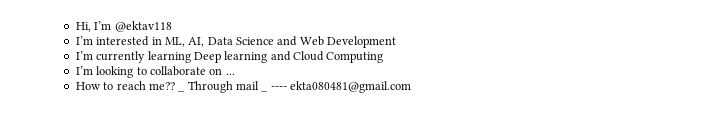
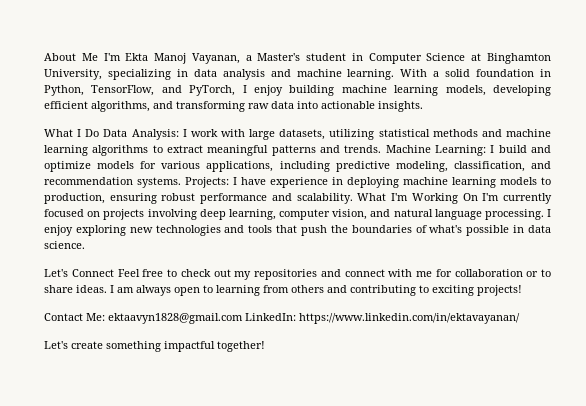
- Hi, I’m @ektav118
- I’m interested in ML, AI, Data Science and Web Development
- I’m currently learning Deep learning and Cloud Computing
- I’m looking to collaborate on ...
- How to reach me?? _ Through mail _ ---- ekta080481@gmail.com
+ About Me I'm Ekta Manoj Vayanan, a Master's student in Computer Science at Binghamton University, specializing in data analysis and machine learning. With a solid foundation in Python, TensorFlow, and PyTorch, I enjoy building machine learning models, developing efficient algorithms, and transforming raw data into actionable insights.
+ What I Do Data Analysis: I work with large datasets, utilizing statistical methods and machine learning algorithms to extract meaningful patterns and trends. Machine Learning: I build and optimize models for various applications, including predictive modeling, classification, and recommendation systems. Projects: I have experience in deploying machine learning models to production, ensuring robust performance and scalability. What I'm Working On I'm currently focused on projects involving deep learning, computer vision, and natural language processing. I enjoy exploring new technologies and tools that push the boundaries of what's possible in data science.
+ Let's Connect Feel free to check out my repositories and connect with me for collaboration or to share ideas. I am always open to learning from others and contributing to exciting projects!
+ Contact Me: ektaavyn1828@gmail.com LinkedIn: https://www.linkedin.com/in/ektavayanan/
+ Let's create something impactful together!

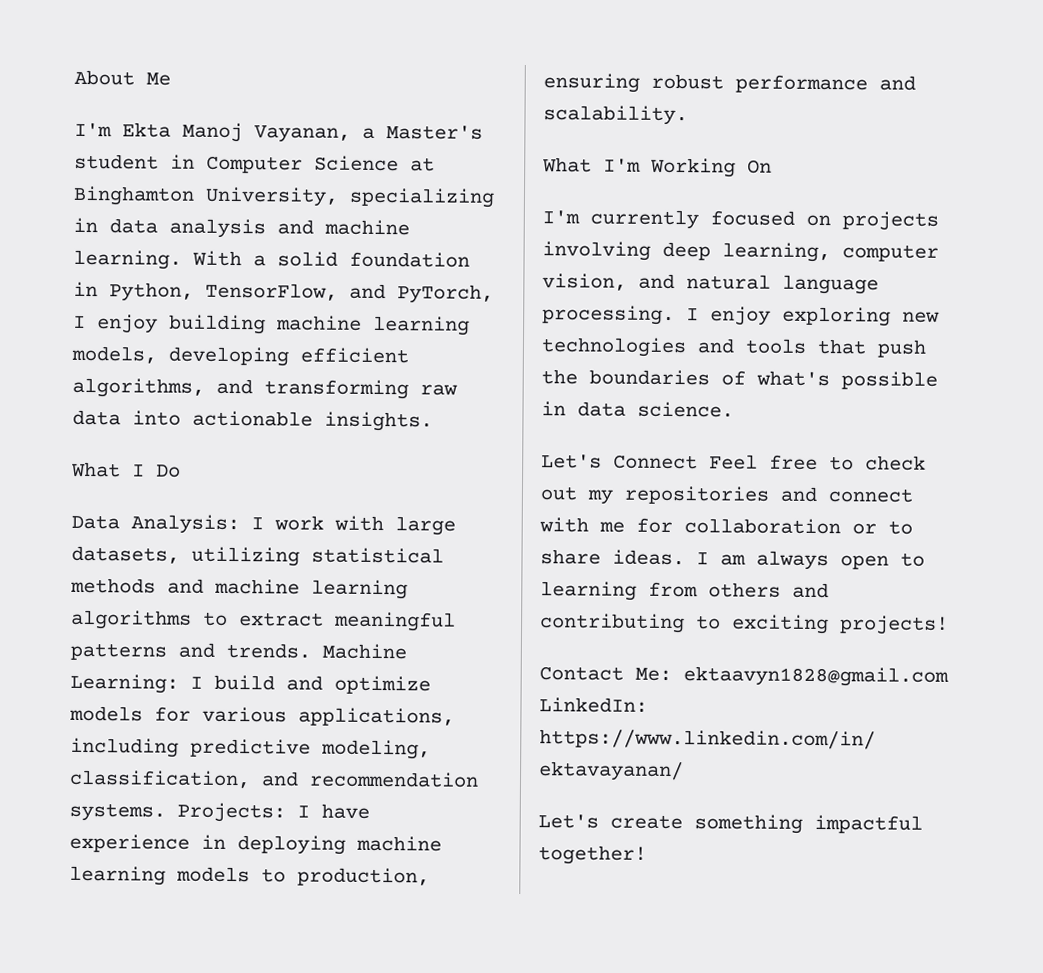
- About Me I'm Ekta Manoj Vayanan, a Master's student in Computer Science at Binghamton University, specializing in data analysis and machine learning.
+ About Me
+ I'm Ekta Manoj Vayanan, a Master's student in Computer Science at Binghamton University, specializing in data analysis and machine learning.
- What I Do Data Analysis: I work with large datasets, utilizing statistical methods and machine learning algorithms to extract meaningful patterns and trends.
+ What I Do
+ Data Analysis: I work with large datasets, utilizing statistical methods and machine learning algorithms to extract meaningful patterns and trends.
- Projects: I have experience in deploying machine learning models to production, ensuring robust performance and scalability. What I'm Working On I'm currently focused on projects involving deep learning, computer vision, and natural language processing.
+ Projects: I have experience in deploying machine learning models to production, ensuring robust performance and scalability.
+ What I'm Working On
+ I'm currently focused on projects involving deep learning, computer vision, and natural language processing.

